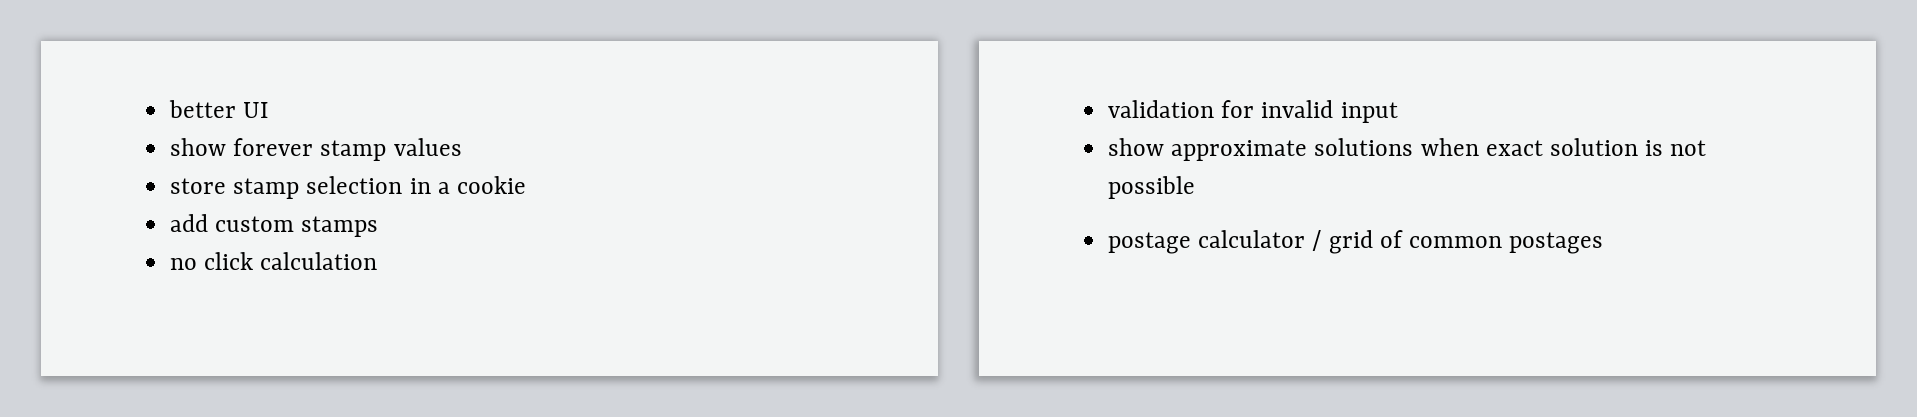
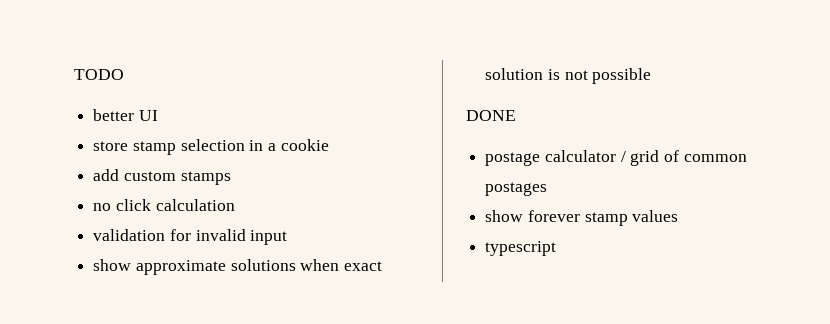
+ TODO
- show forever stamp values
+ DONE
+ show forever stamp values
+ typescript

